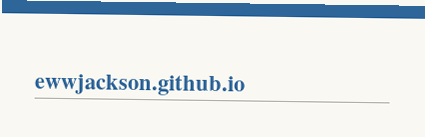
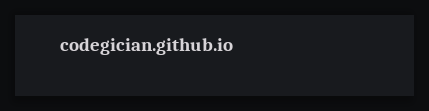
- ewwjackson.github.io
+ codegician.github.io

